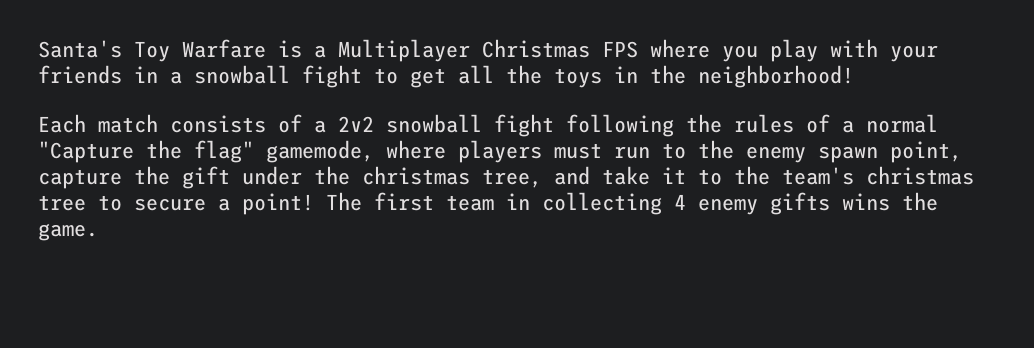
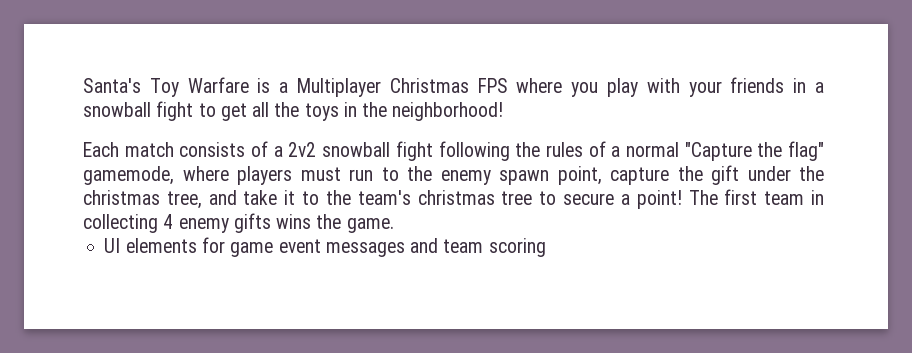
+ UI elements for game event messages and team scoring

